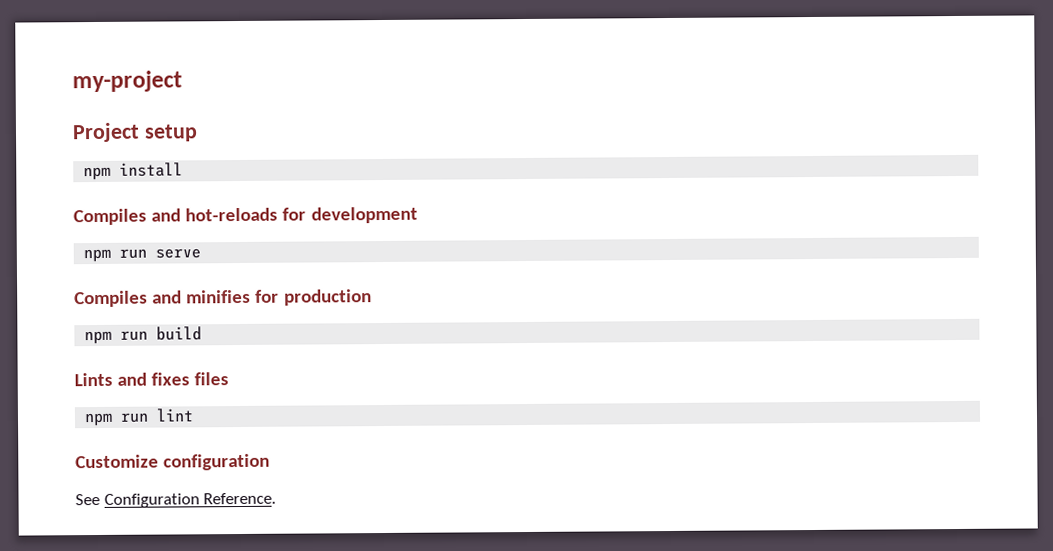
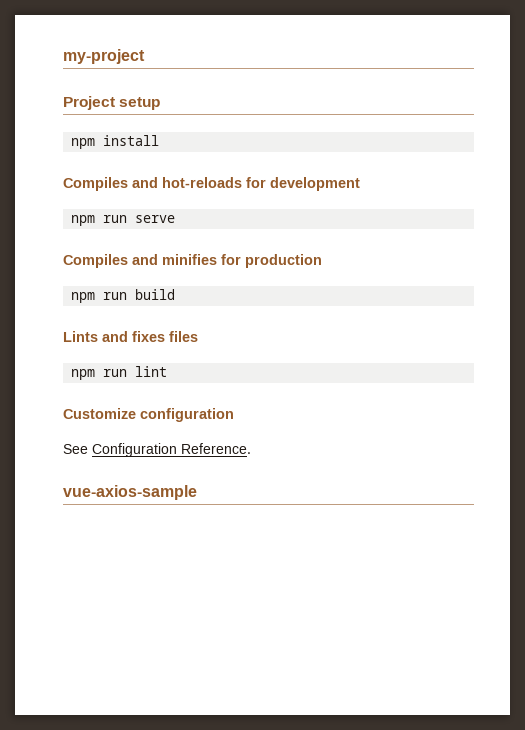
+ vue-axios-sample

